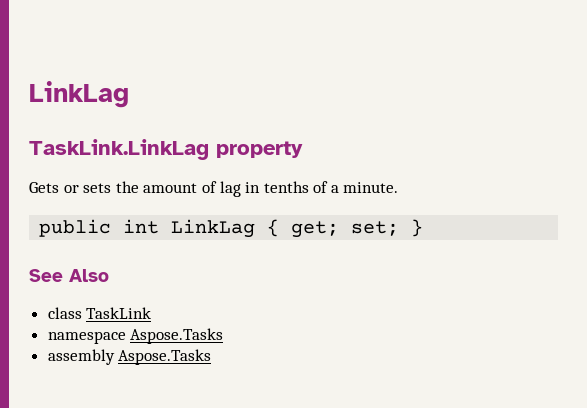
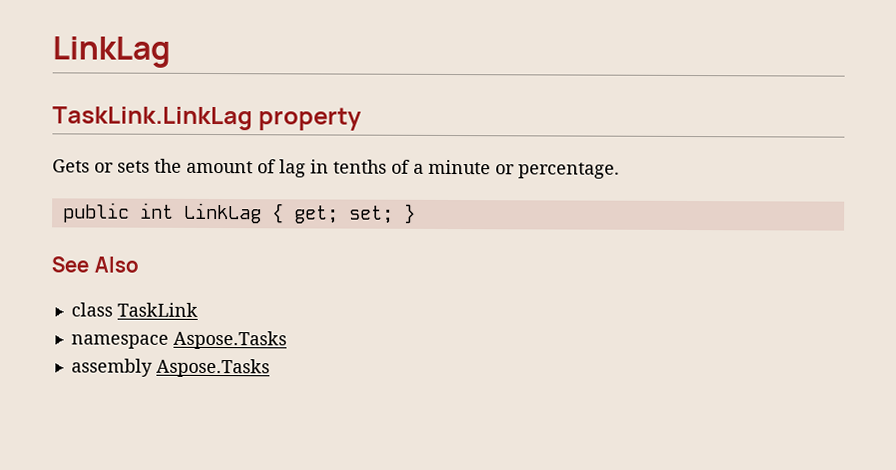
- Gets or sets the amount of lag in tenths of a minute.
+ Gets or sets the amount of lag in tenths of a minute or percentage.

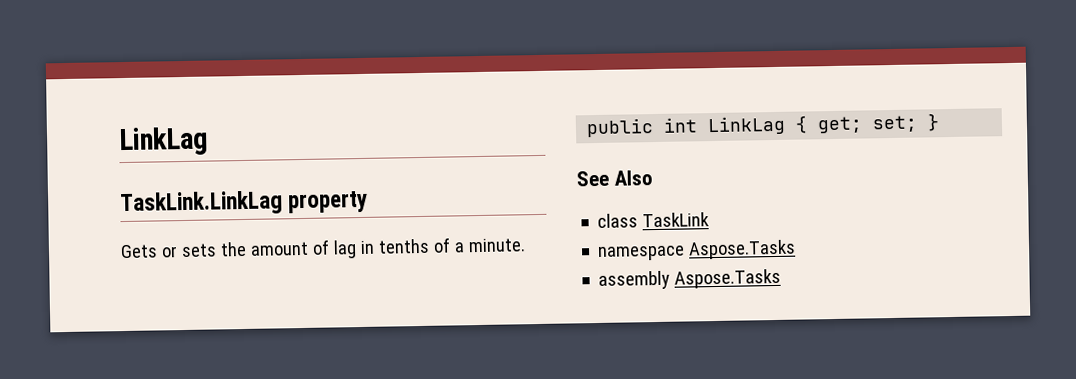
- Gets or sets the amount of lag in tenths of a minute or percentage.
+ Gets or sets the amount of lag in tenths of a minute.

